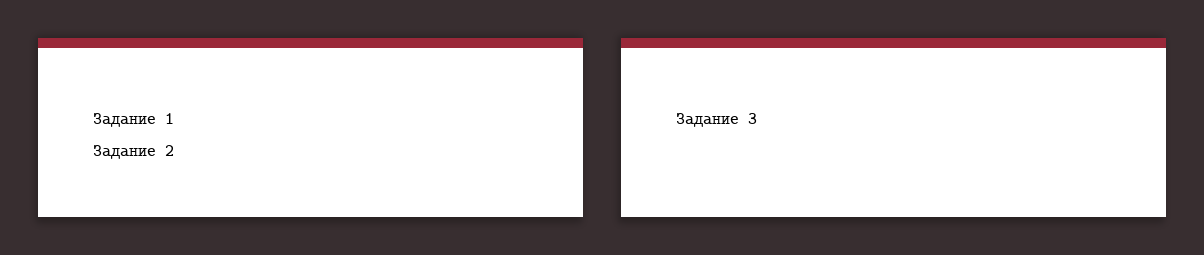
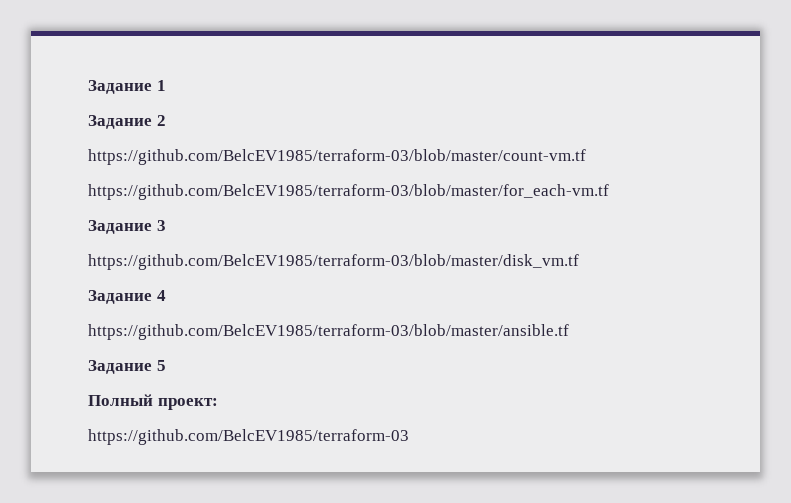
+ https://github.com/BelcEV1985/terraform-03/blob/master/count-vm.tf
+ https://github.com/BelcEV1985/terraform-03/blob/master/for_each-vm.tf
+ https://github.com/BelcEV1985/terraform-03/blob/master/disk_vm.tf
+ Задание 4
+ https://github.com/BelcEV1985/terraform-03/blob/master/ansible.tf
+ Задание 5
+ Полный проект:
+ https://github.com/BelcEV1985/terraform-03

